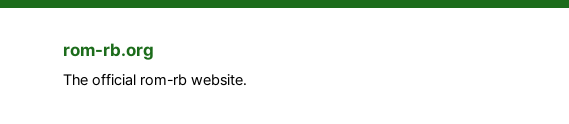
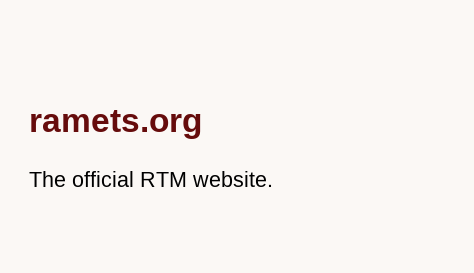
- rom-rb.org
+ ramets.org
- The official rom-rb website.
+ The official RTM website.

